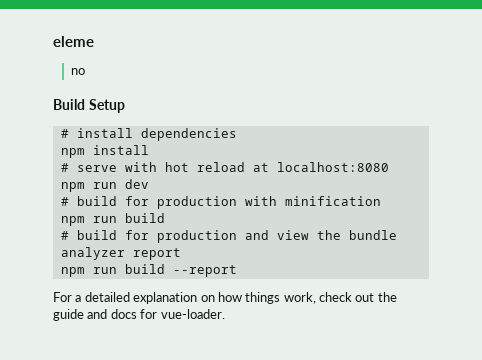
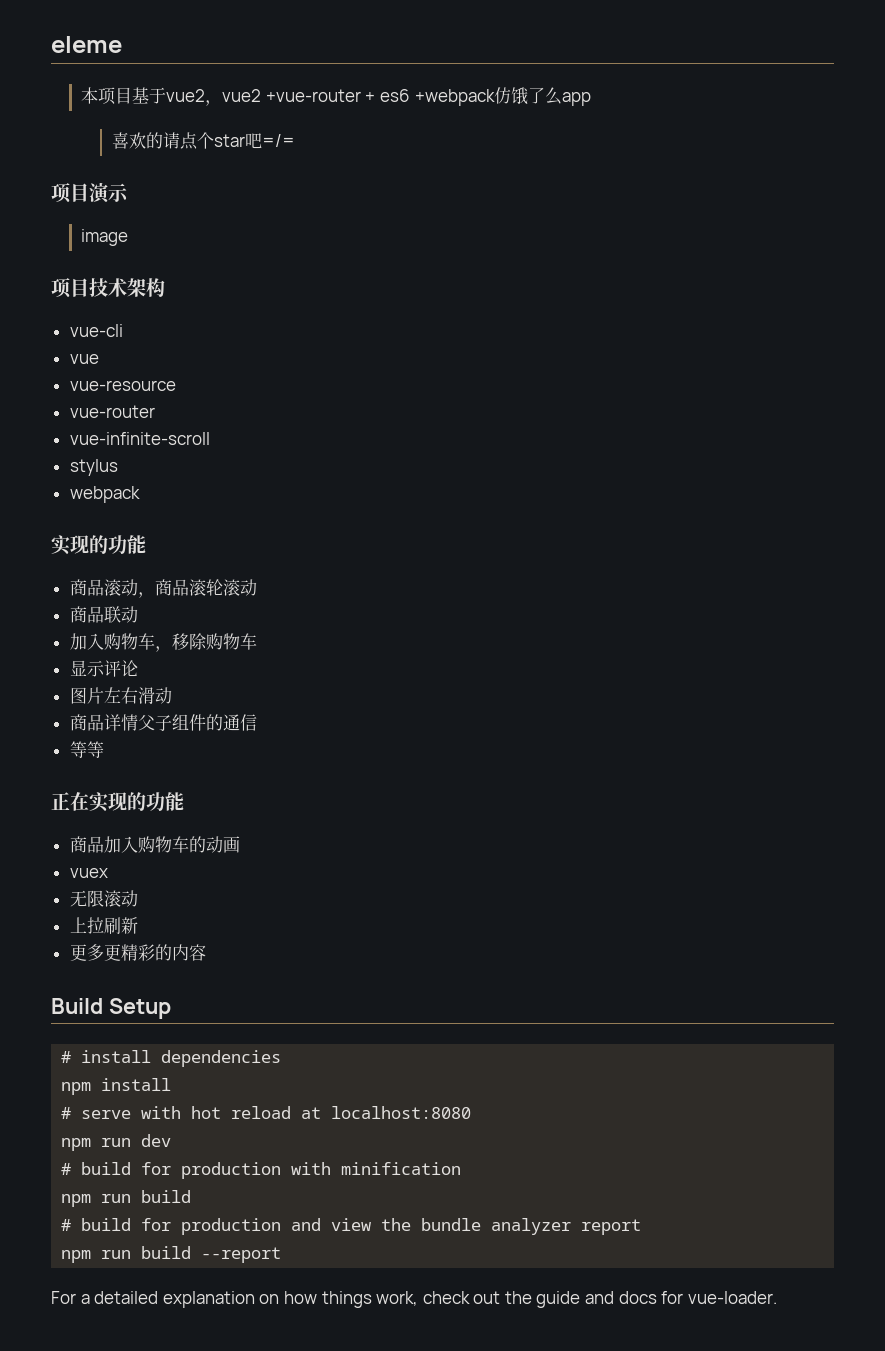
- no
+ 本项目基于vue2，vue2 +vue-router + es6 +webpack仿饿了么app
+ 喜欢的请点个star吧=/=
+ 项目演示
+ image
+ 项目技术架构
+ vue-cli
+ vue
+ vue-resource
+ vue-router
+ vue-infinite-scroll
+ stylus
+ webpack
+ 实现的功能
+ 商品滚动，商品滚轮滚动
+ 商品联动
+ 加入购物车，移除购物车
+ 显示评论
+ 图片左右滑动
+ 商品详情父子组件的通信
+ 等等
+ 正在实现的功能
+ 商品加入购物车的动画
+ vuex
+ 无限滚动
+ 上拉刷新
+ 更多更精彩的内容

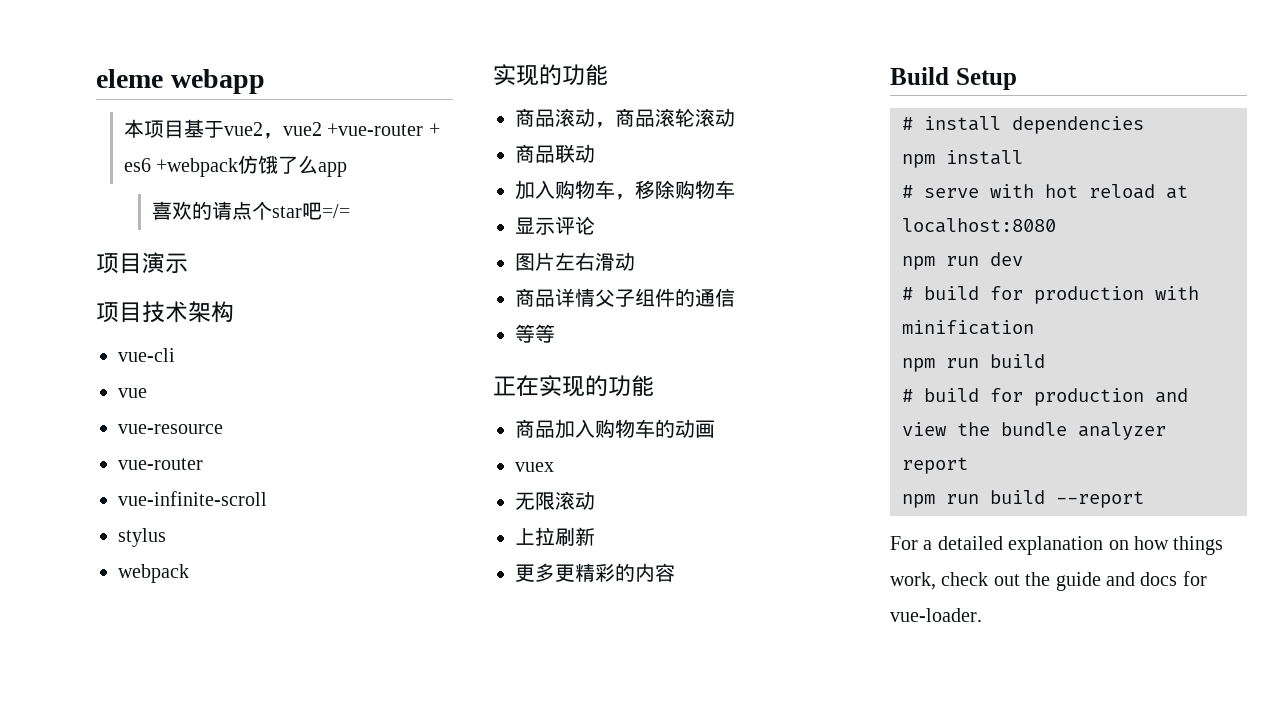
- eleme
+ eleme webapp
- image

